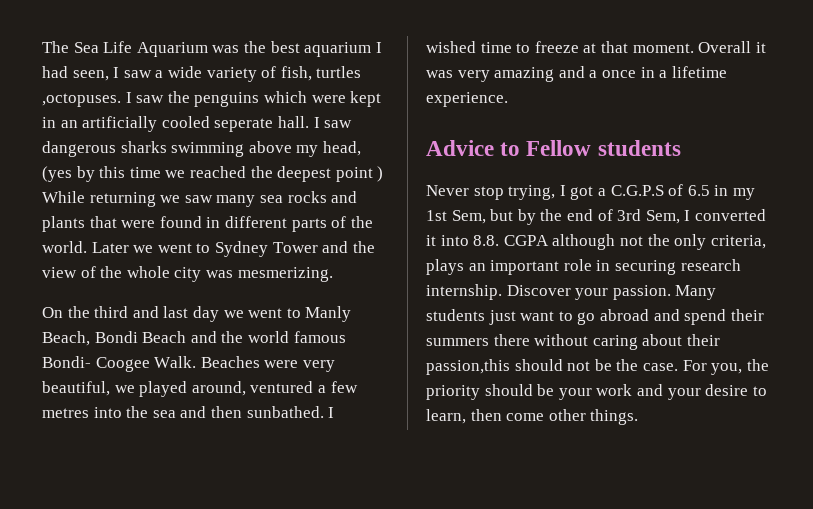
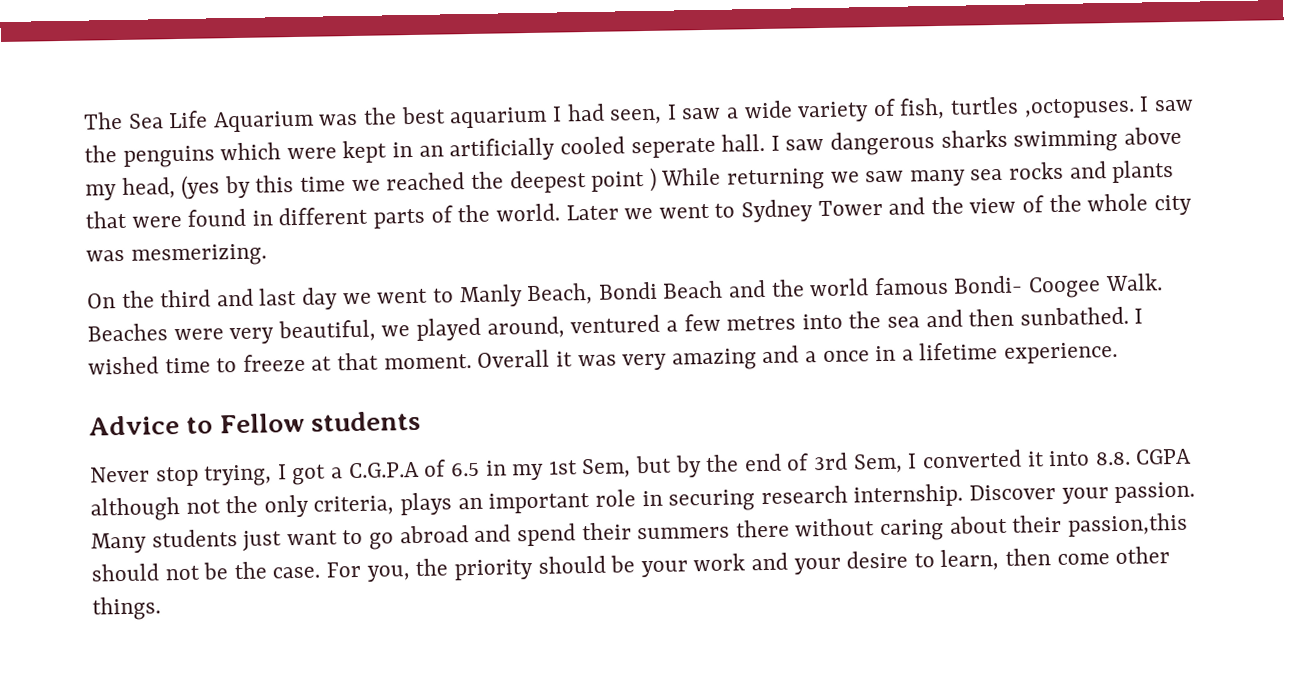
- Never stop trying, I got a C.G.P.S of 6.5 in my 1st Sem, but by the end of 3rd Sem, I converted it into 8.8. CGPA although not the only criteria, plays an important role in securing research internship.
+ Never stop trying, I got a C.G.P.A of 6.5 in my 1st Sem, but by the end of 3rd Sem, I converted it into 8.8. CGPA although not the only criteria, plays an important role in securing research internship.

